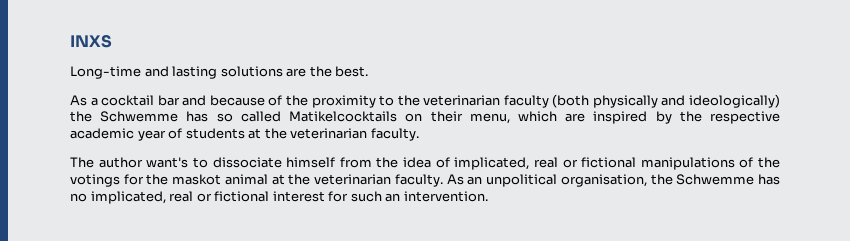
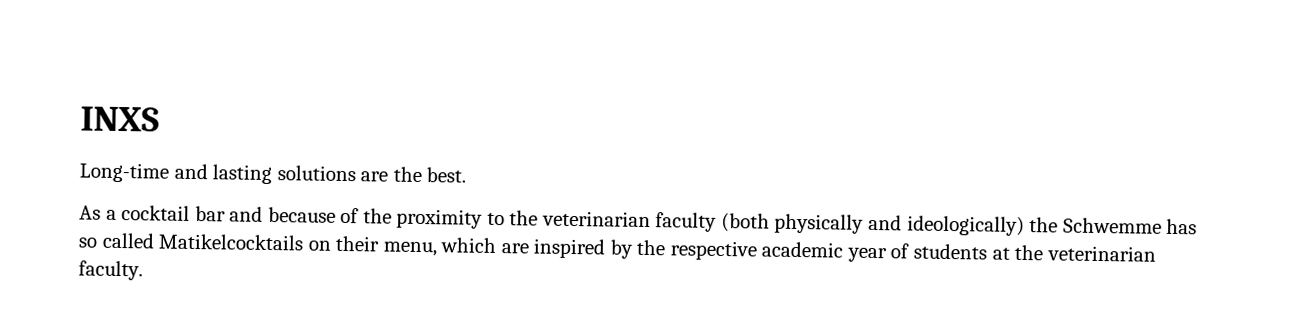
- The author want's to dissociate himself from the idea of implicated, real or fictional manipulations of the votings for the maskot animal at the veterinarian faculty. As an unpolitical organisation, the Schwemme has no implicated, real or fictional interest for such an intervention.

